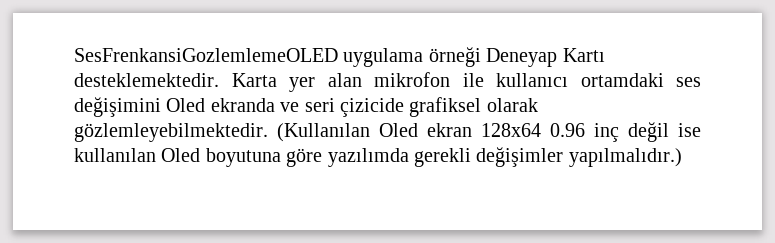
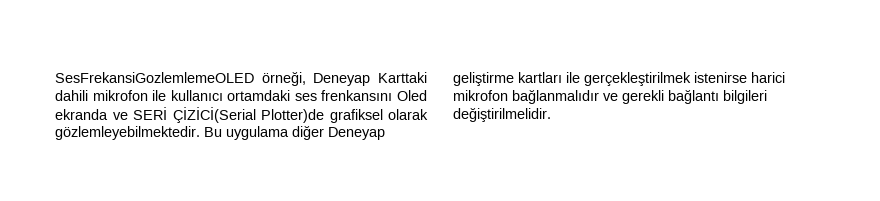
- SesFrenkansiGozlemlemeOLED uygulama örneği Deneyap Kartı desteklemektedir. Karta yer alan mikrofon ile kullanıcı ortamdaki ses değişimini Oled ekranda ve seri çizicide grafiksel olarak gözlemleyebilmektedir. (Kullanılan Oled ekran 128x64 0.96 inç değil ise kullanılan Oled boyutuna göre yazılımda gerekli değişimler yapılmalıdır.)
+ SesFrekansiGozlemlemeOLED örneği, Deneyap Karttaki dahili mikrofon ile kullanıcı ortamdaki ses frenkansını Oled ekranda ve SERİ ÇİZİCİ(Serial Plotter)de grafiksel olarak gözlemleyebilmektedir. Bu uygulama diğer Deneyap geliştirme kartları ile gerçekleştirilmek istenirse harici mikrofon bağlanmalıdır ve gerekli bağlantı bilgileri değiştirilmelidir.

